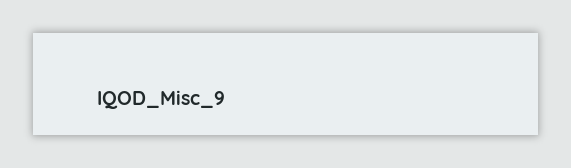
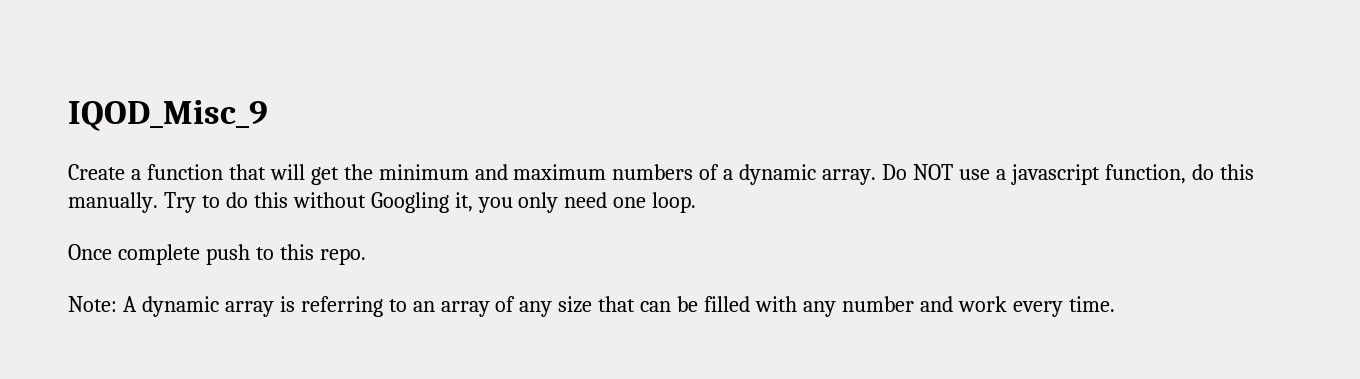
+ Create a function that will get the minimum and maximum numbers of a dynamic array. Do NOT use a javascript function, do this manually. Try to do this without Googling it, you only need one loop.
+ Once complete push to this repo.
+ Note: A dynamic array is referring to an array of any size that can be filled with any number and work every time.

